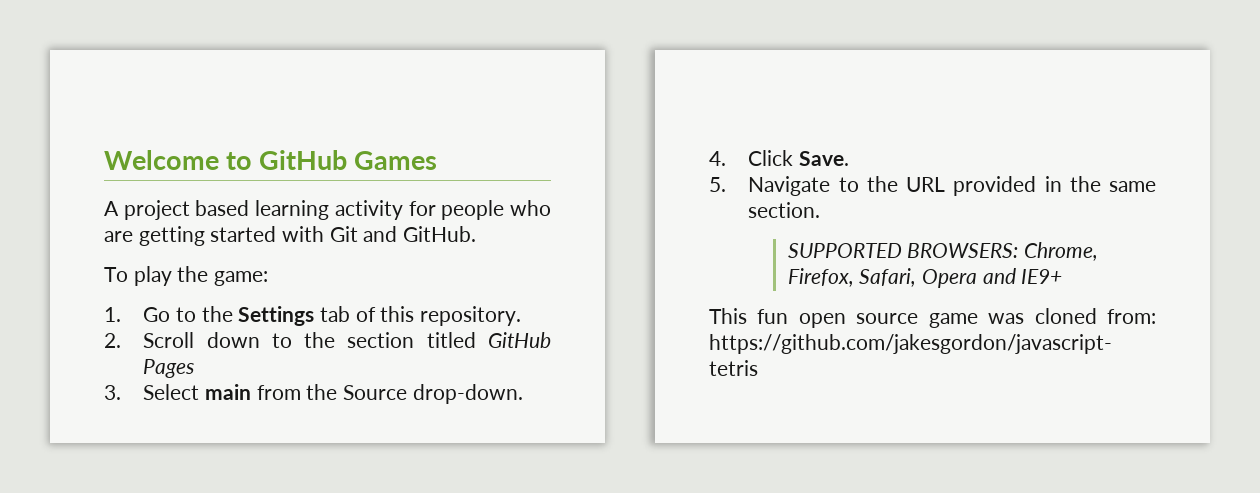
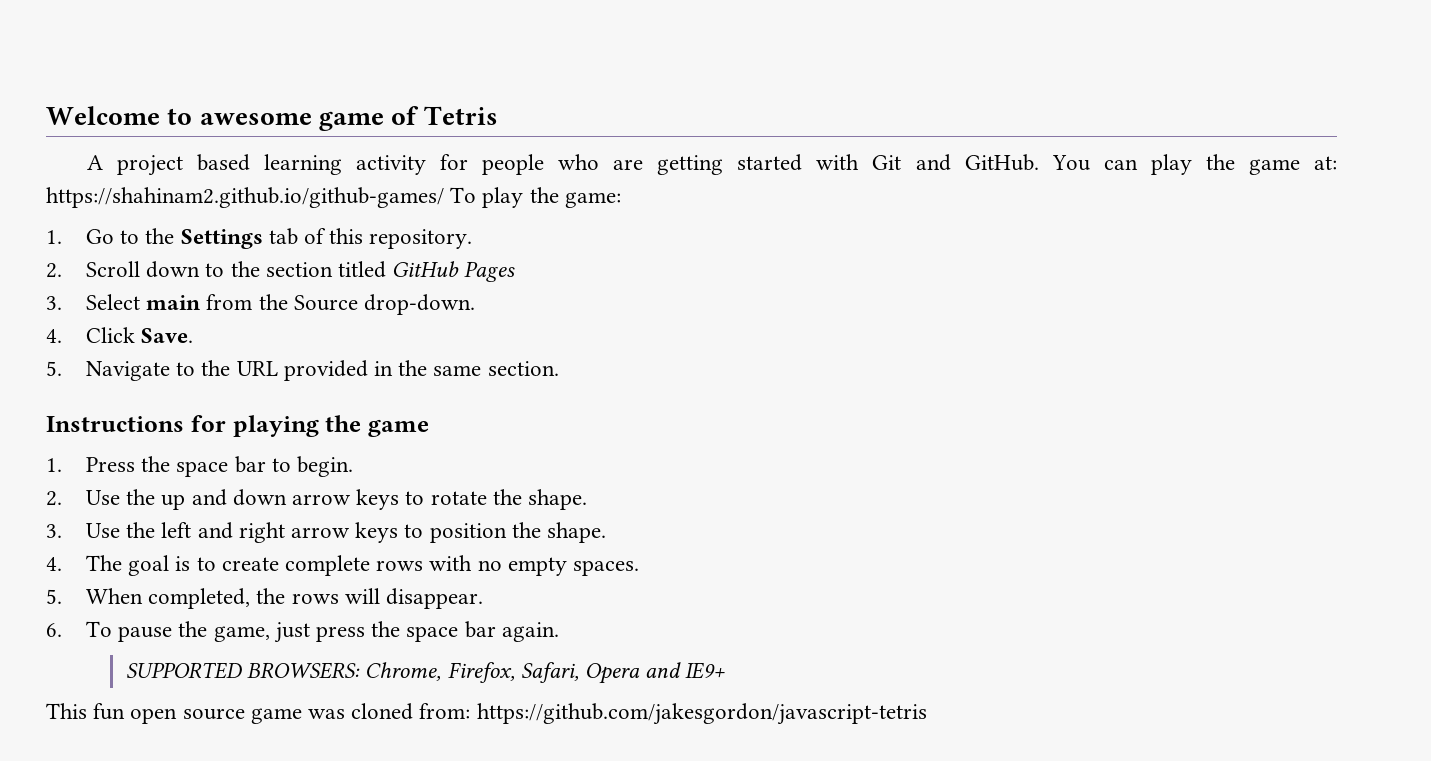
- Welcome to GitHub Games
+ Welcome to awesome game of Tetris
- A project based learning activity for people who are getting started with Git and GitHub.
- To play the game:
+ A project based learning activity for people who are getting started with Git and GitHub. You can play the game at: https://shahinam2.github.io/github-games/ To play the game:
+ Instructions for playing the game
+ 1. Press the space bar to begin.
+ 2. Use the up and down arrow keys to rotate the shape.
+ 3. Use the left and right arrow keys to position the shape.
+ 4. The goal is to create complete rows with no empty spaces.
+ 5. When completed, the rows will disappear.
+ 6. To pause the game, just press the space bar again.

